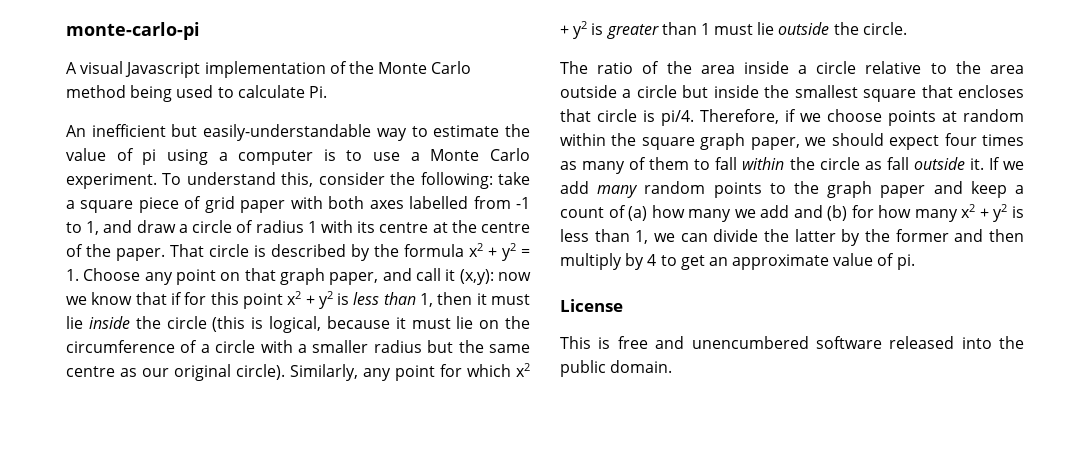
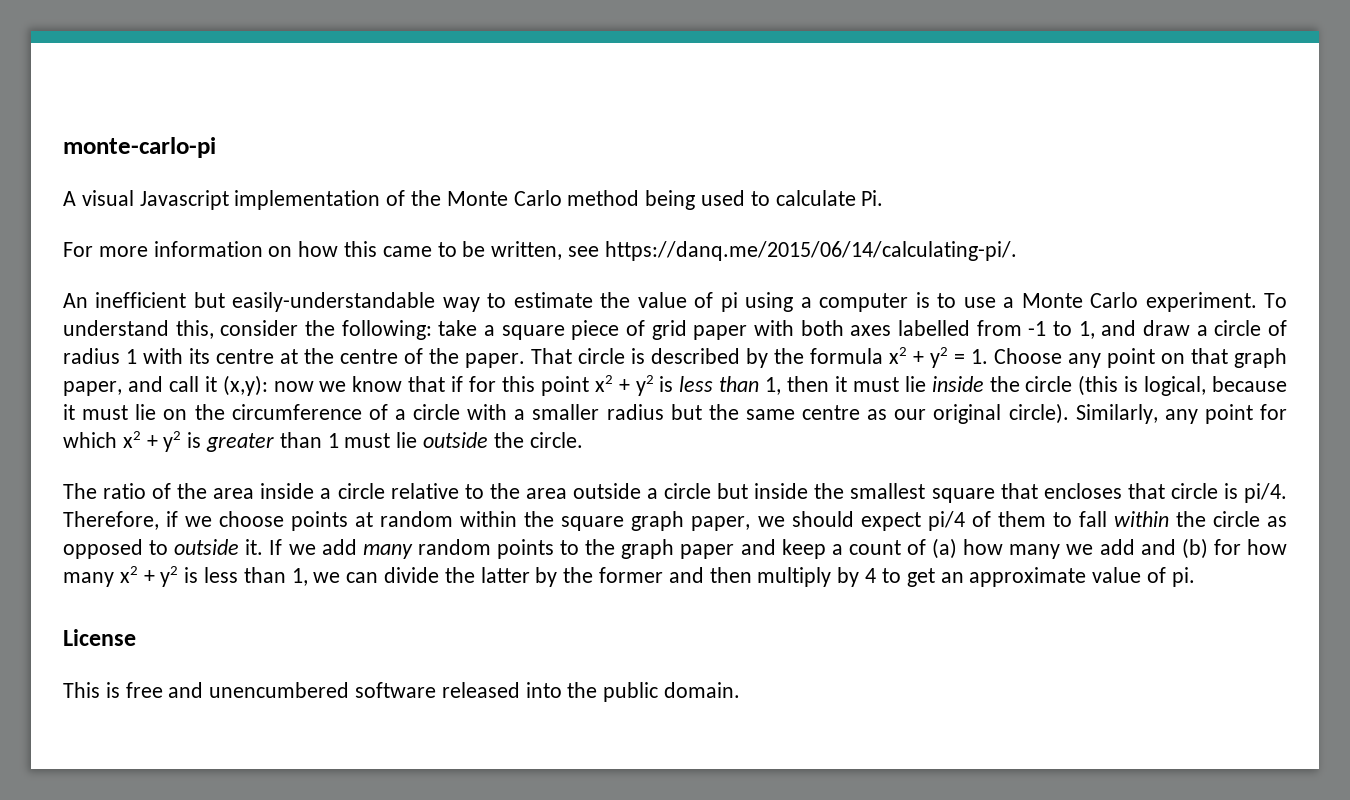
+ For more information on how this came to be written, see https://danq.me/2015/06/14/calculating-pi/.
- Therefore, if we choose points at random within the square graph paper, we should expect four times as many of them to fall within the circle as fall outside it.
+ Therefore, if we choose points at random within the square graph paper, we should expect pi/4 of them to fall within the circle as opposed to outside it.

